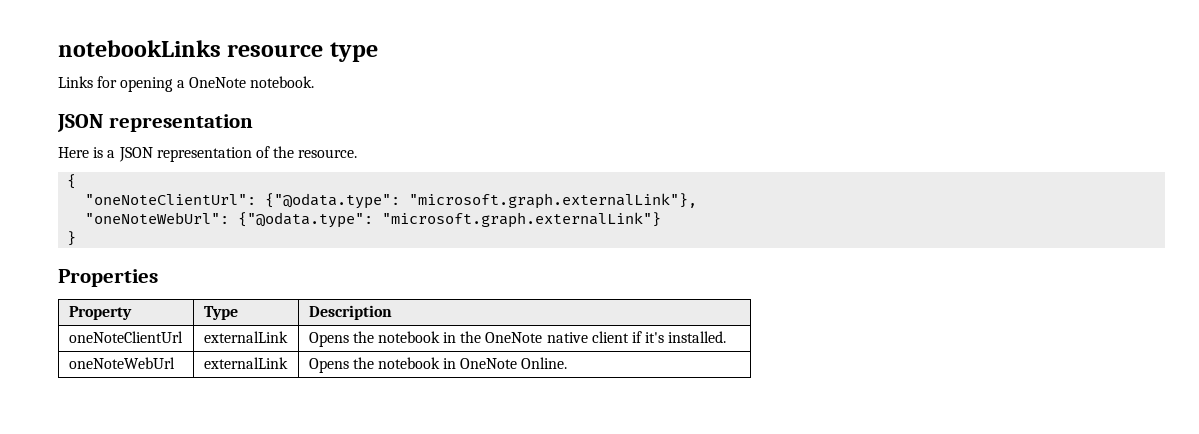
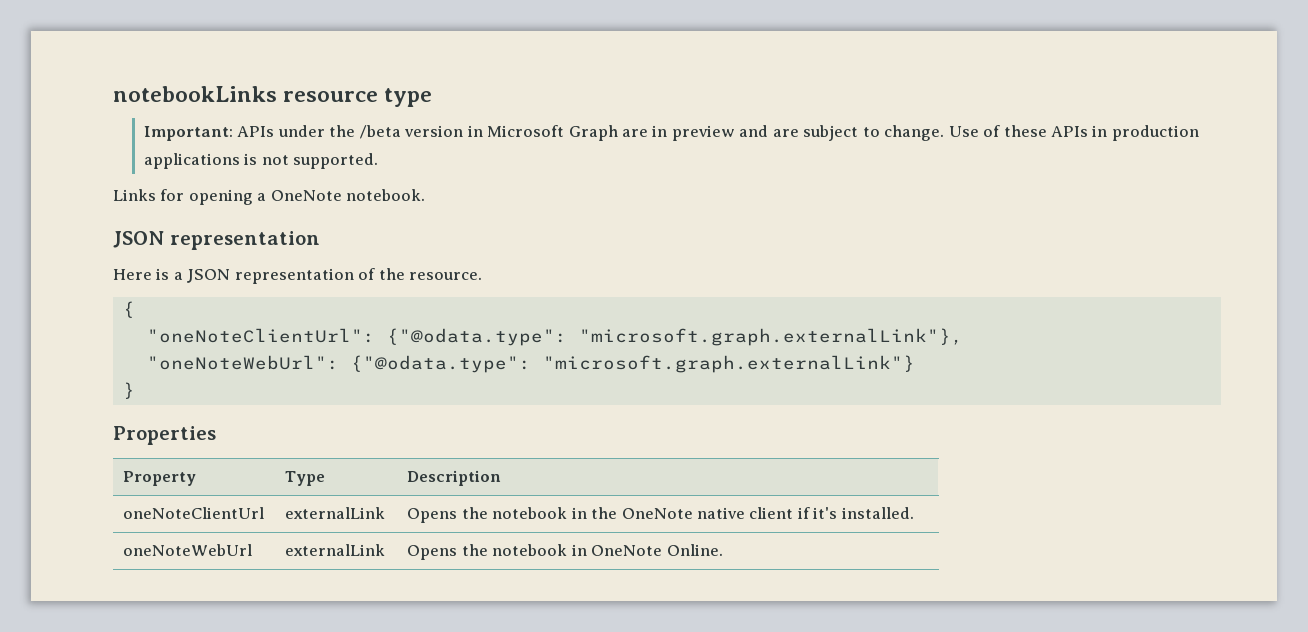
+ Important: APIs under the /beta version in Microsoft Graph are in preview and are subject to change. Use of these APIs in production applications is not supported.

